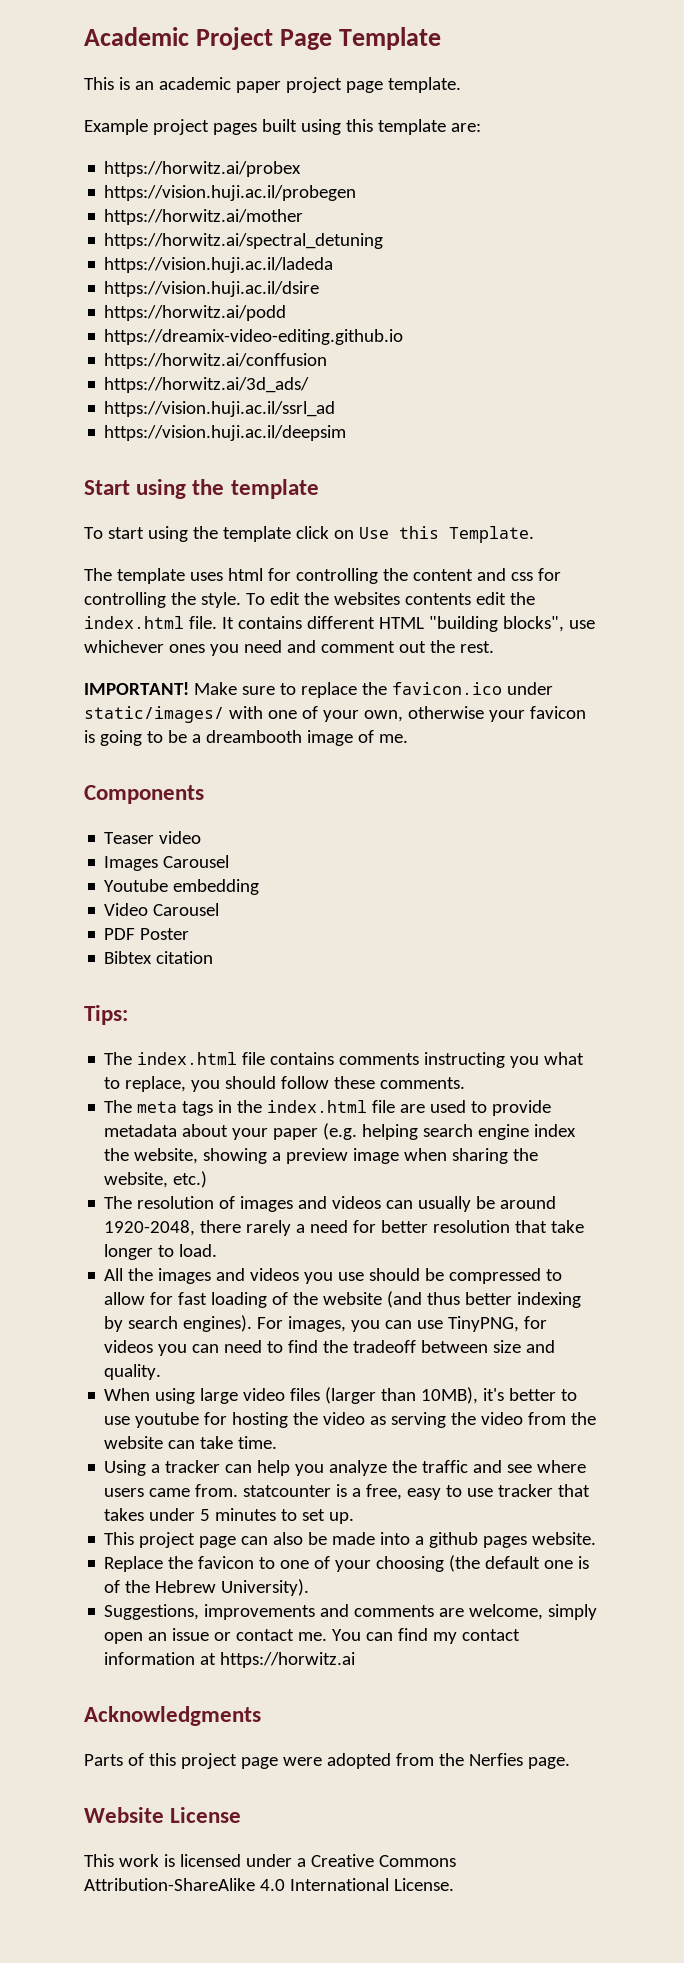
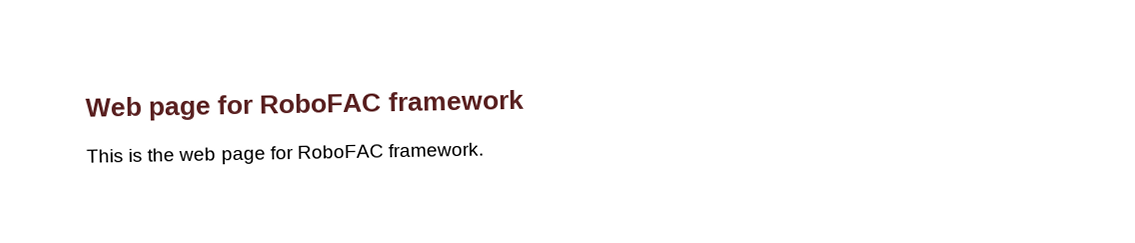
- Academic Project Page Template
- This is an academic paper project page template.
- Example project pages built using this template are:
- https://horwitz.ai/probex
- https://vision.huji.ac.il/probegen
- https://horwitz.ai/mother
- https://horwitz.ai/spectral_detuning
- https://vision.huji.ac.il/ladeda
- https://vision.huji.ac.il/dsire
- https://horwitz.ai/podd
- https://dreamix-video-editing.github.io
- https://horwitz.ai/conffusion
- https://horwitz.ai/3d_ads/
- https://vision.huji.ac.il/ssrl_ad
- https://vision.huji.ac.il/deepsim
- Start using the template
- To start using the template click on Use this Template.
- The template uses html for controlling the content and css for controlling the style. To edit the websites contents edit the index.html file. It contains different HTML "building blocks", use whichever ones you need and comment out the rest.
- IMPORTANT! Make sure to replace the favicon.ico under static/images/ with one of your own, otherwise your favicon is going to be a dreambooth image of me.
- Components
- Teaser video
- Images Carousel
- Youtube embedding
- Video Carousel
- PDF Poster
- Bibtex citation
- Tips:
- The index.html file contains comments instructing you what to replace, you should follow these comments.
- The meta tags in the index.html file are used to provide metadata about your paper (e.g. helping search engine index the website, showing a preview image when sharing the website, etc.)
- The resolution of images and videos can usually be around 1920-2048, there rarely a need for better resolution that take longer to load.
- All the images and videos you use should be compressed to allow for fast loading of the website (and thus better indexing by search engines). For images, you can use TinyPNG, for videos you can need to find the tradeoff between size and quality.
- When using large video files (larger than 10MB), it's better to use youtube for hosting the video as serving the video from the website can take time.
- Using a tracker can help you analyze the traffic and see where users came from. statcounter is a free, easy to use tracker that takes under 5 minutes to set up.
- This project page can also be made into a github pages website.
- Replace the favicon to one of your choosing (the default one is of the Hebrew University).
- Suggestions, improvements and comments are welcome, simply open an issue or contact me. You can find my contact information at https://horwitz.ai
- Acknowledgments
- Parts of this project page were adopted from the Nerfies page.
- Website License
- This work is licensed under a Creative Commons Attribution-ShareAlike 4.0 International License.
+ Web page for RoboFAC framework
+ This is the web page for RoboFAC framework.

